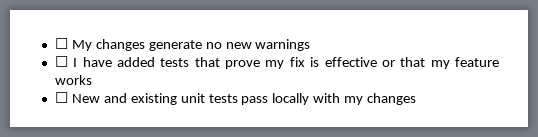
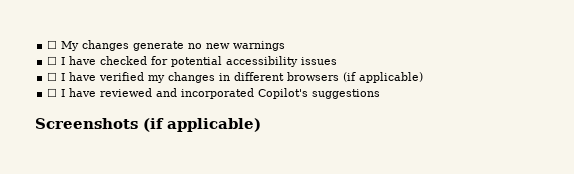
- ☐ I have added tests that prove my fix is effective or that my feature works
- ☐ New and existing unit tests pass locally with my changes
+ ☐ I have checked for potential accessibility issues
+ ☐ I have verified my changes in different browsers (if applicable)
+ ☐ I have reviewed and incorporated Copilot's suggestions
+ Screenshots (if applicable)

